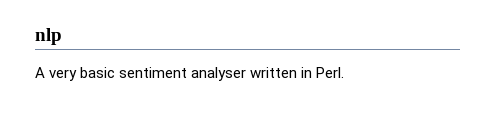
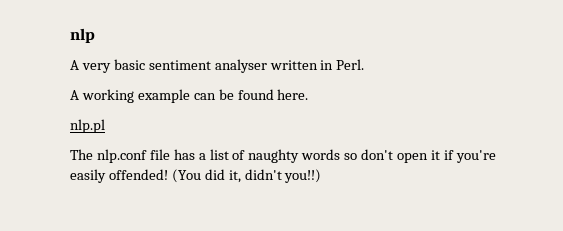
+ A working example can be found here.
+ nlp.pl
+ The nlp.conf file has a list of naughty words so don't open it if you're easily offended! (You did it, didn't you!!)

